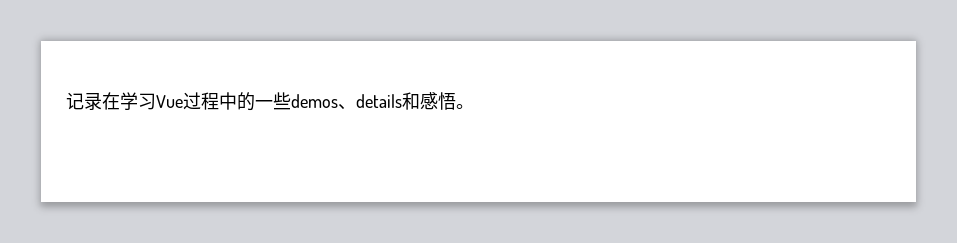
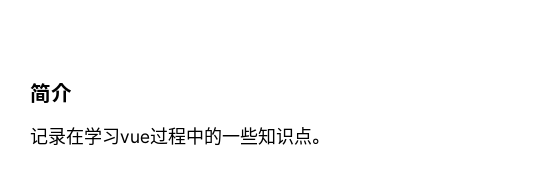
+ 简介
- 记录在学习Vue过程中的一些demos、details和感悟。
+ 记录在学习vue过程中的一些知识点。

